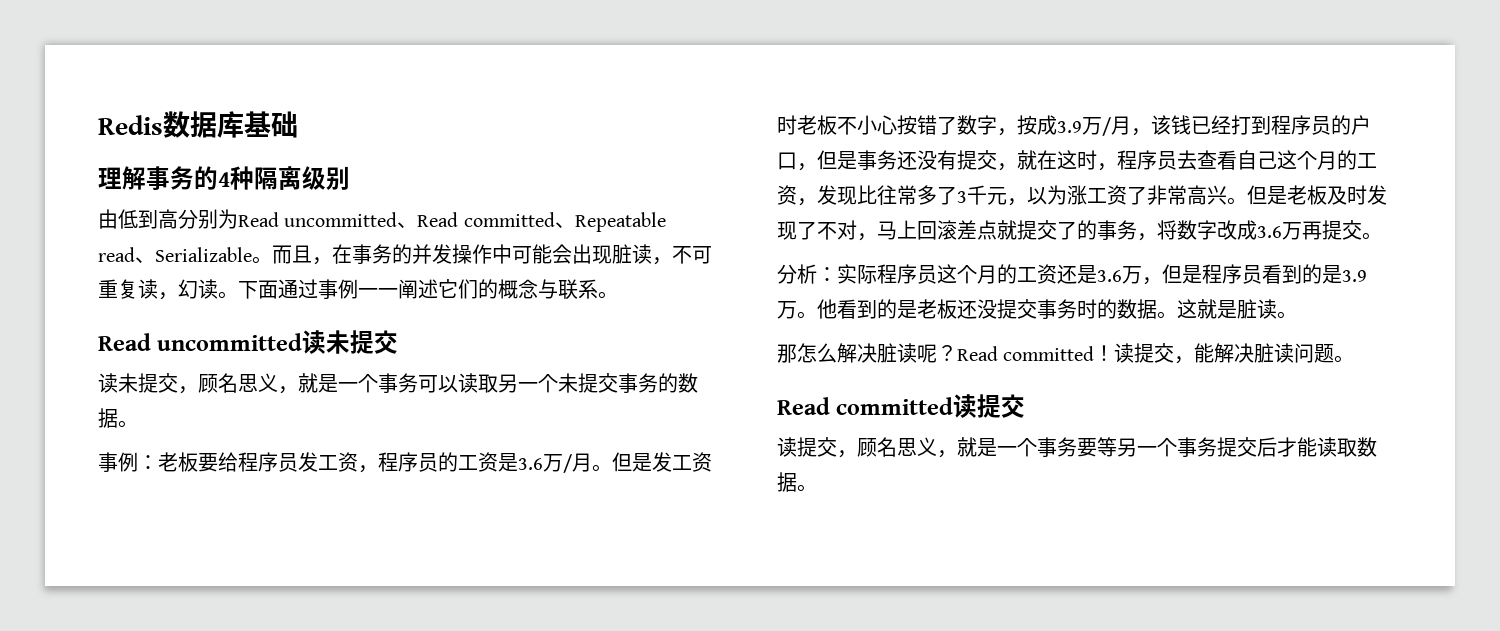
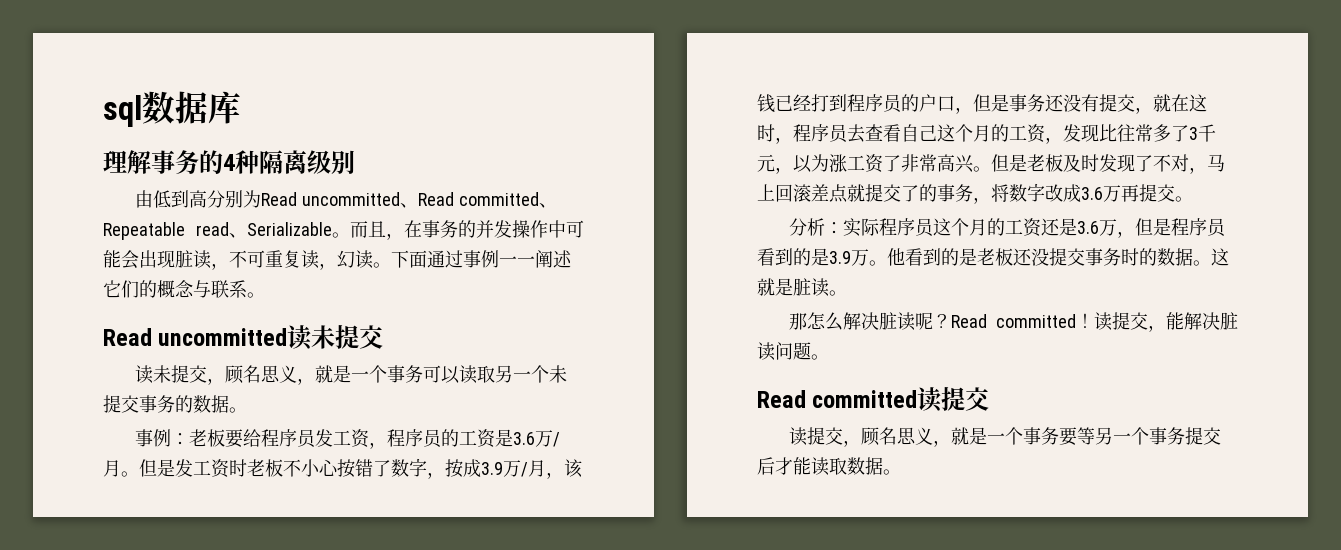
- Redis数据库基础
+ sql数据库

